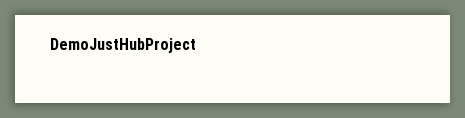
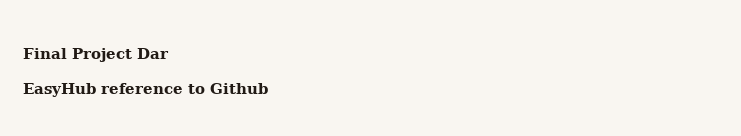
- DemoJustHubProject
+ Final Project Dar
+ EasyHub reference to Github

